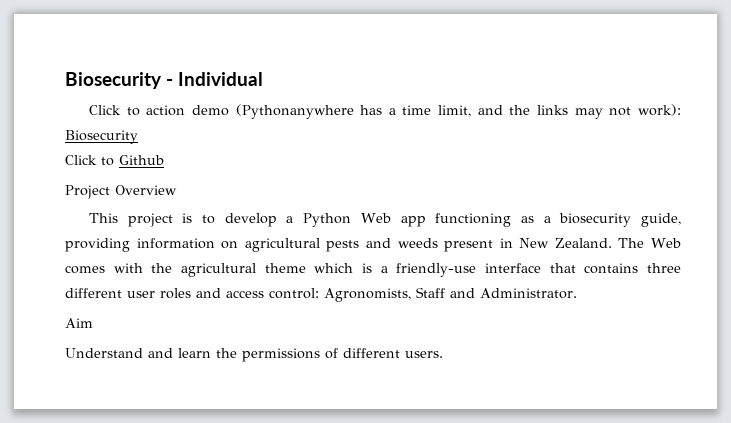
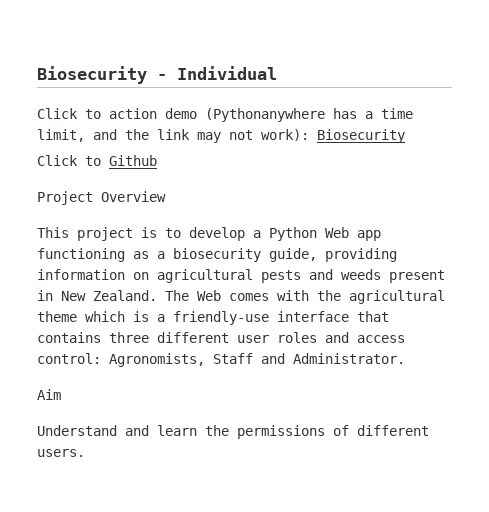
- Click to action demo (Pythonanywhere has a time limit, and the links may not work): Biosecurity
+ Click to action demo (Pythonanywhere has a time limit, and the link may not work): Biosecurity

